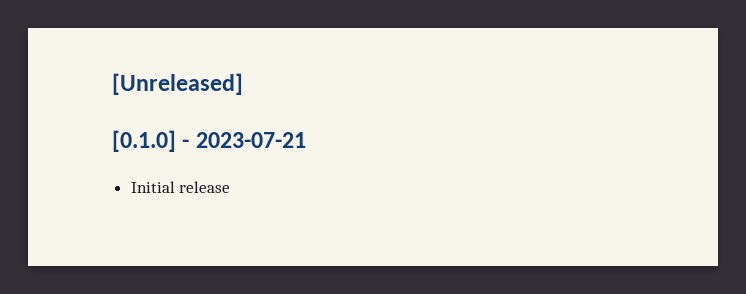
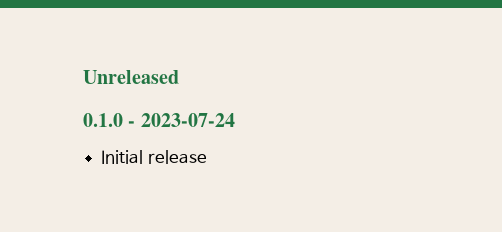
- [Unreleased]
- [0.1.0] - 2023-07-21
+ Unreleased
+ 0.1.0 - 2023-07-24

